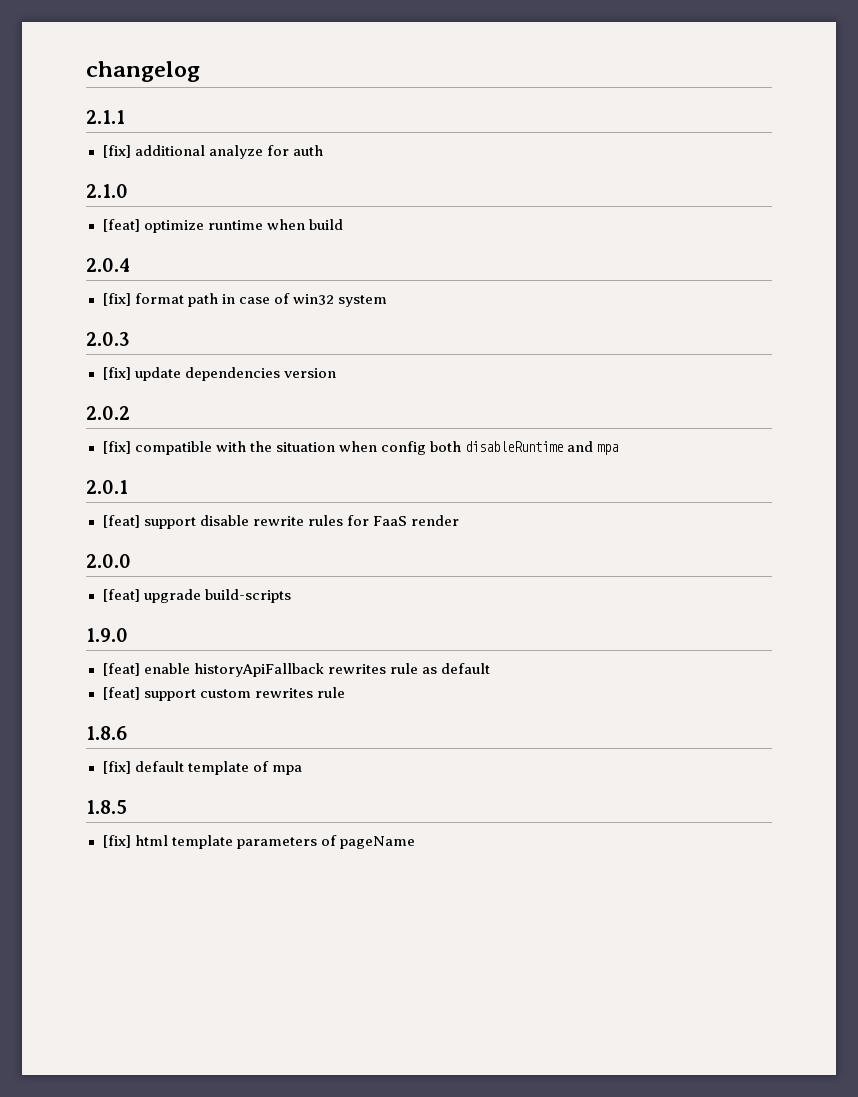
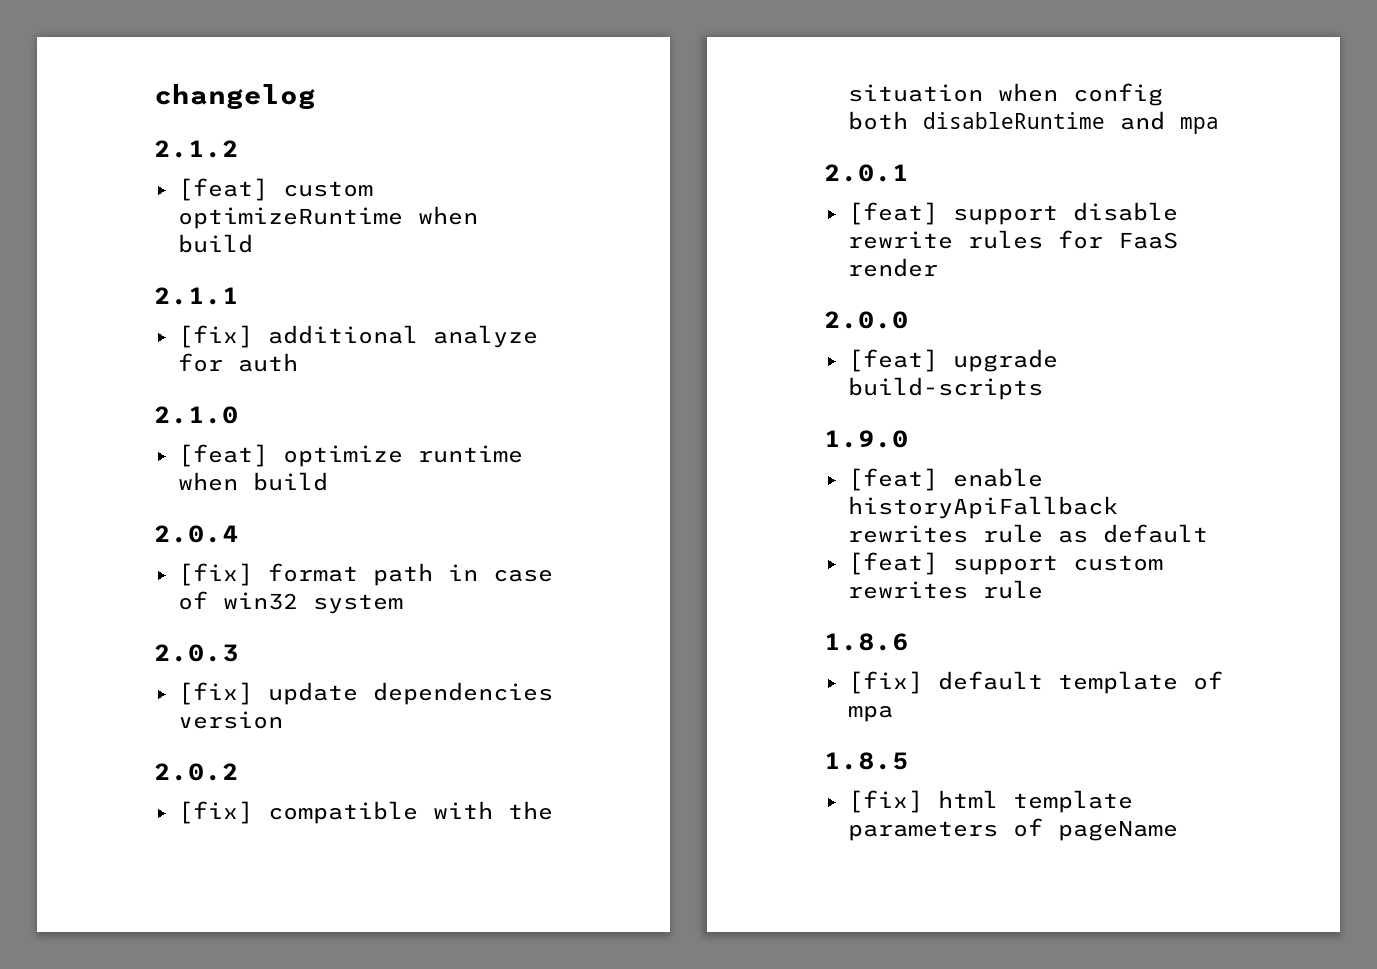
+ 2.1.2
+ [feat] custom optimizeRuntime when build

